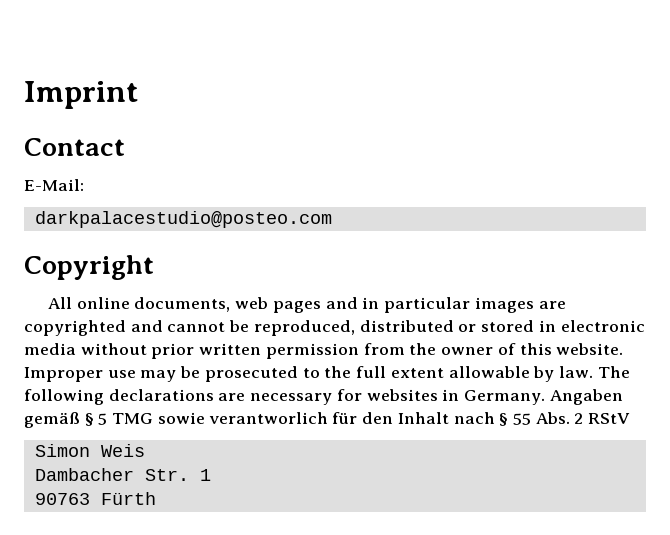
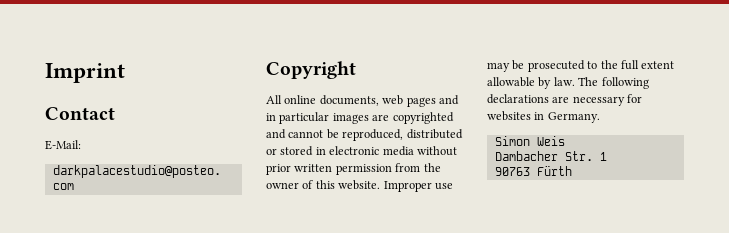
- Angaben gemäß § 5 TMG sowie verantworlich für den Inhalt nach § 55 Abs. 2 RStV

